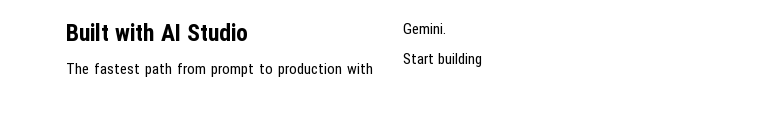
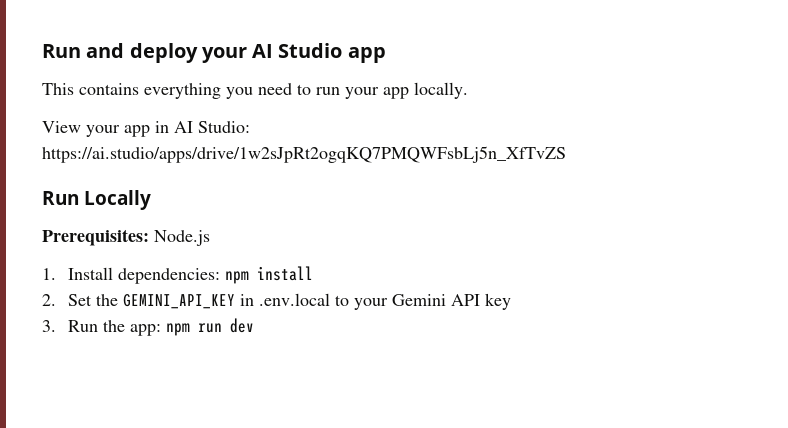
- Built with AI Studio
- The fastest path from prompt to production with Gemini.
- Start building
+ Run and deploy your AI Studio app
+ This contains everything you need to run your app locally.
+ View your app in AI Studio: https://ai.studio/apps/drive/1w2sJpRt2ogqKQ7PMQWFsbLj5n_XfTvZS
+ Run Locally
+ Prerequisites: Node.js
+ 1. Install dependencies: npm install
+ 2. Set the GEMINI_API_KEY in .env.local to your Gemini API key
+ 3. Run the app: npm run dev

